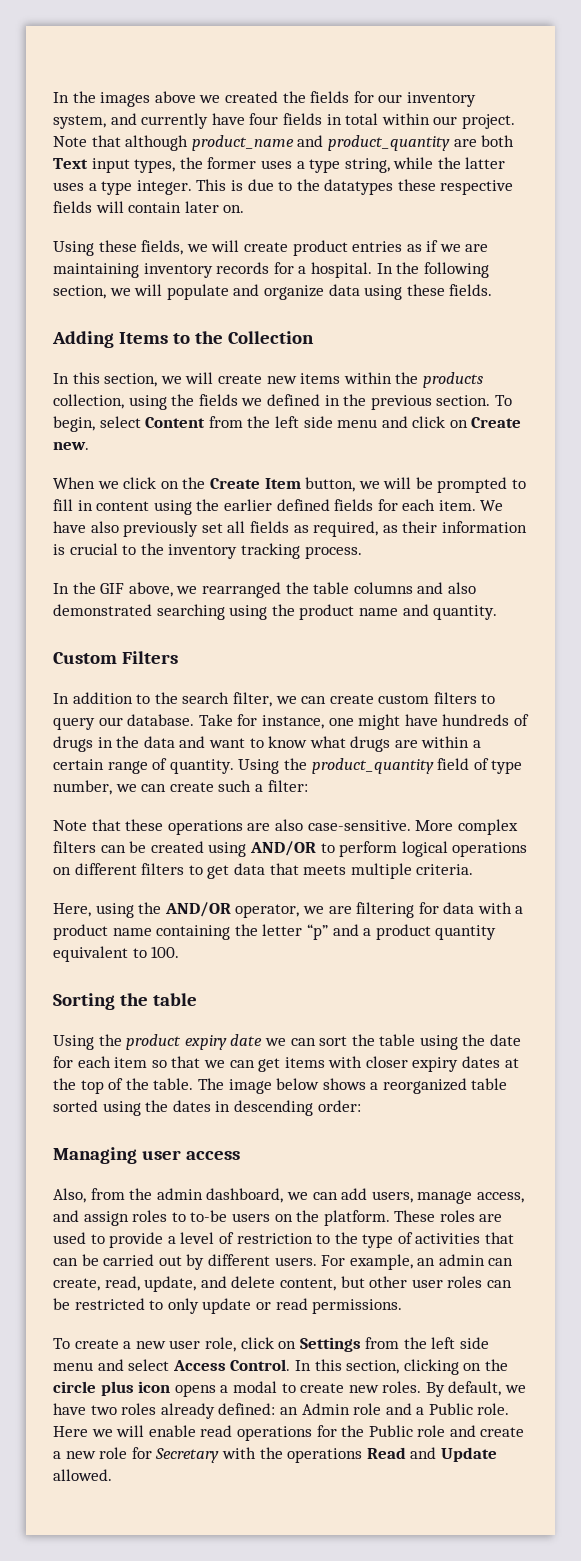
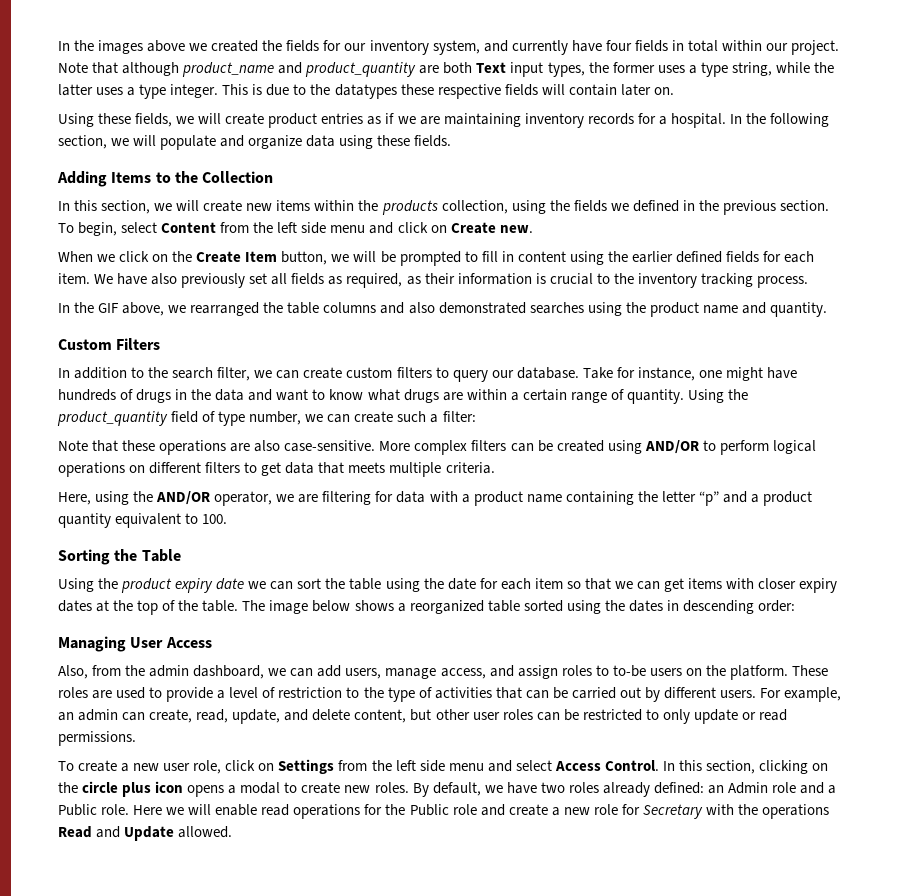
- In the GIF above, we rearranged the table columns and also demonstrated searching using the product name and quantity.
+ In the GIF above, we rearranged the table columns and also demonstrated searches using the product name and quantity.
- Sorting the table
+ Sorting the Table
- Managing user access
+ Managing User Access

